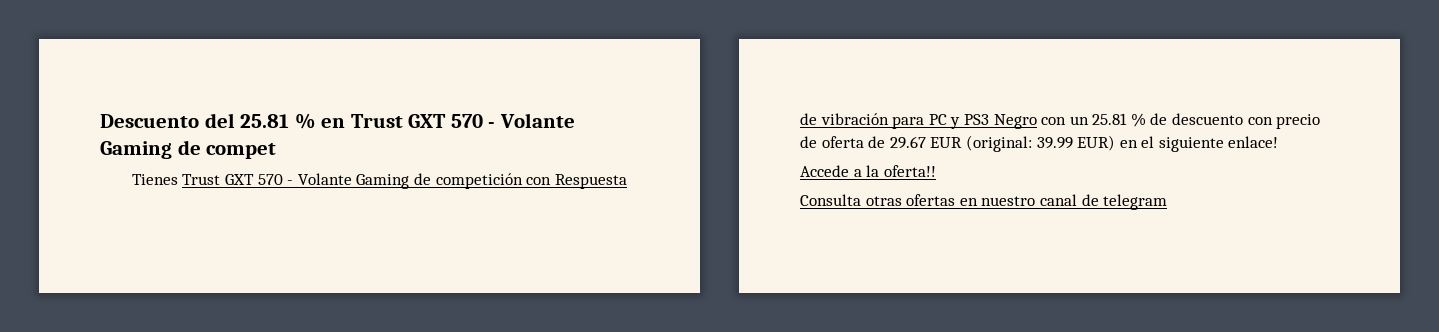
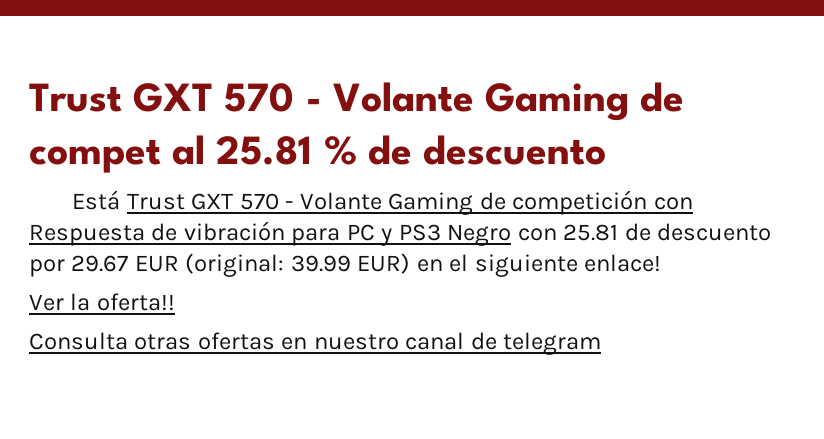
- Descuento del 25.81 % en Trust GXT 570 - Volante Gaming de compet
- Tienes Trust GXT 570 - Volante Gaming de competición con Respuesta de vibración para PC y PS3 Negro con un 25.81 % de descuento con precio de oferta de 29.67 EUR (original: 39.99 EUR) en el siguiente enlace!
+ Trust GXT 570 - Volante Gaming de compet al 25.81 % de descuento
+ Está Trust GXT 570 - Volante Gaming de competición con Respuesta de vibración para PC y PS3 Negro con 25.81 de descuento por 29.67 EUR (original: 39.99 EUR) en el siguiente enlace!
- Accede a la oferta!!
+ Ver la oferta!!

